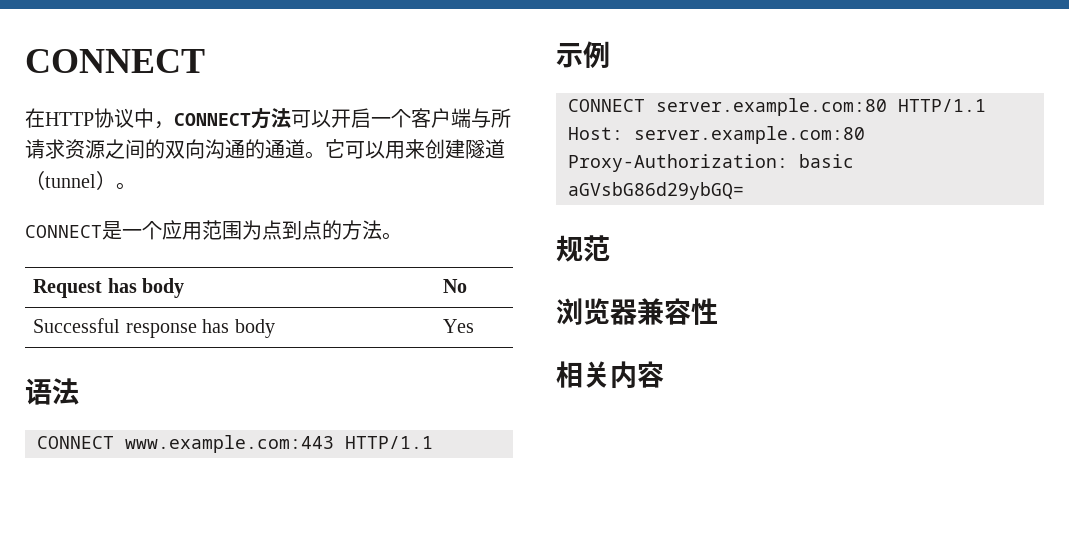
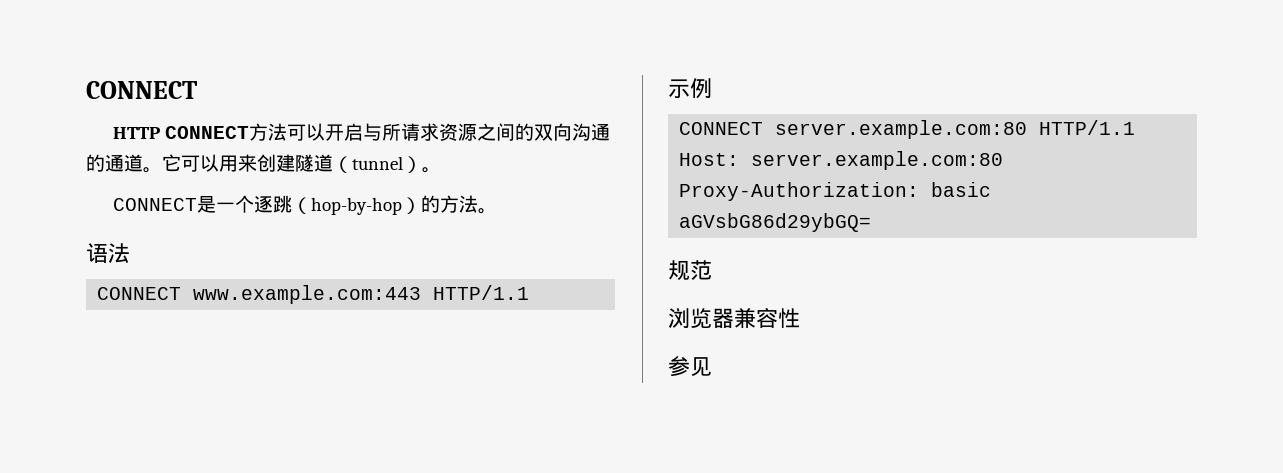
- 在HTTP协议中，CONNECT方法可以开启一个客户端与所请求资源之间的双向沟通的通道。
+ HTTP CONNECT方法可以开启与所请求资源之间的双向沟通的通道。
- CONNECT是一个应用范围为点到点的方法。
- Request has body | No
- Successful response has body | Yes
+ CONNECT是一个逐跳（hop-by-hop）的方法。
- 相关内容
+ 参见

